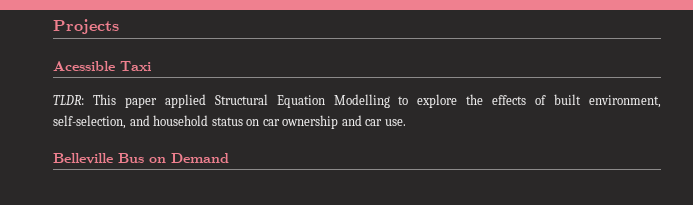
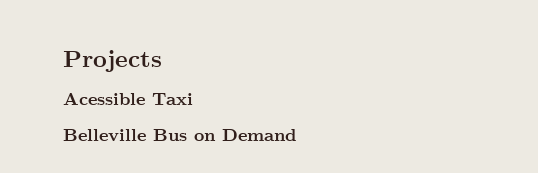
- TLDR: This paper applied Structural Equation Modelling to explore the effects of built environment, self-selection, and household status on car ownership and car use.

